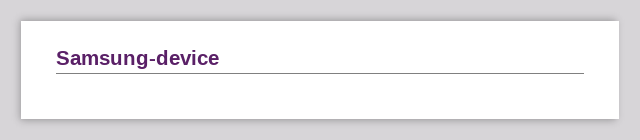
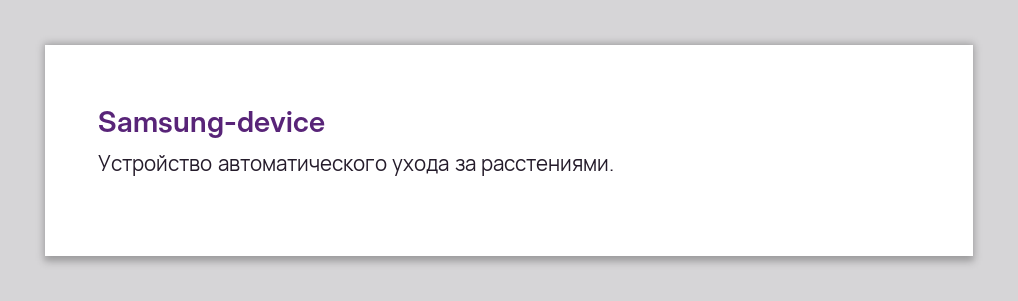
+ Устройство автоматического ухода за расстениями.

